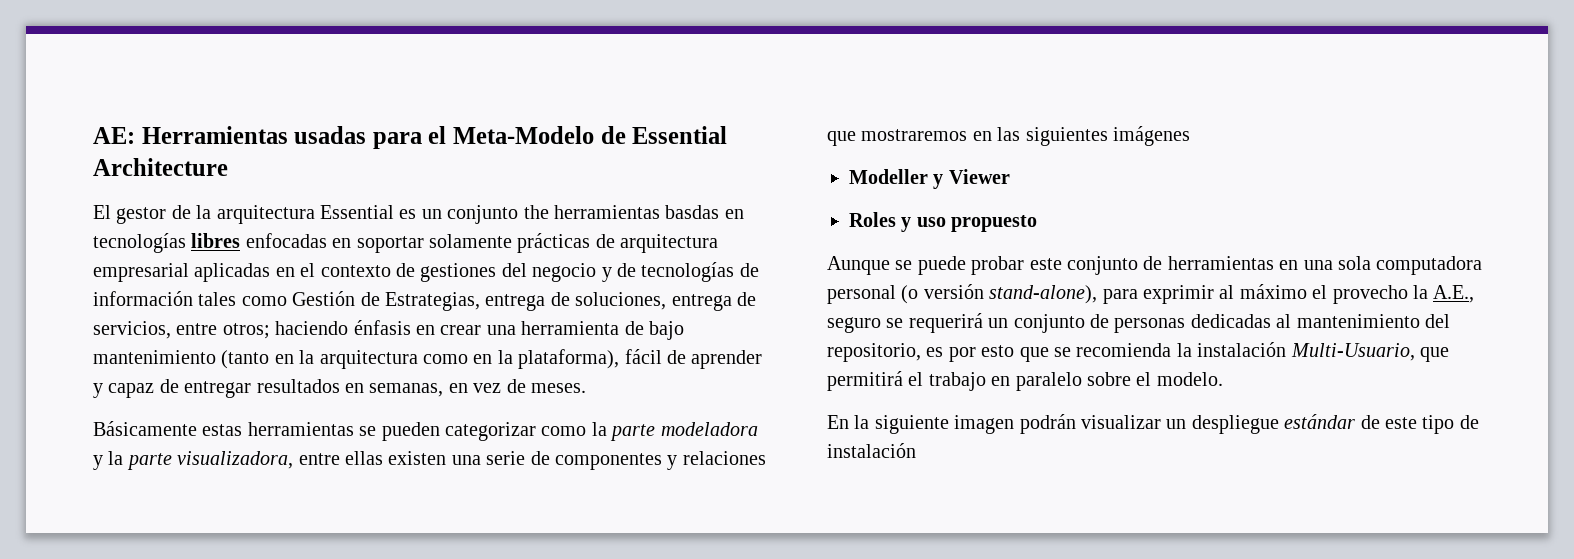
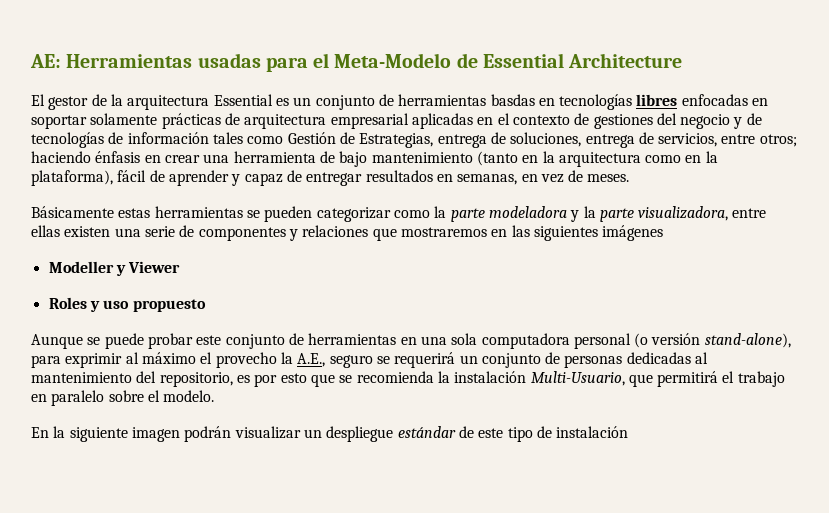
- El gestor de la arquitectura Essential es un conjunto the herramientas basdas en tecnologías libres enfocadas en soportar solamente prácticas de arquitectura empresarial aplicadas en el contexto de gestiones del negocio y de tecnologías de información tales como Gestión de Estrategias, entrega de soluciones, entrega de servicios, entre otros;
+ El gestor de la arquitectura Essential es un conjunto de herramientas basdas en tecnologías libres enfocadas en soportar solamente prácticas de arquitectura empresarial aplicadas en el contexto de gestiones del negocio y de tecnologías de información tales como Gestión de Estrategias, entrega de soluciones, entrega de servicios, entre otros;

